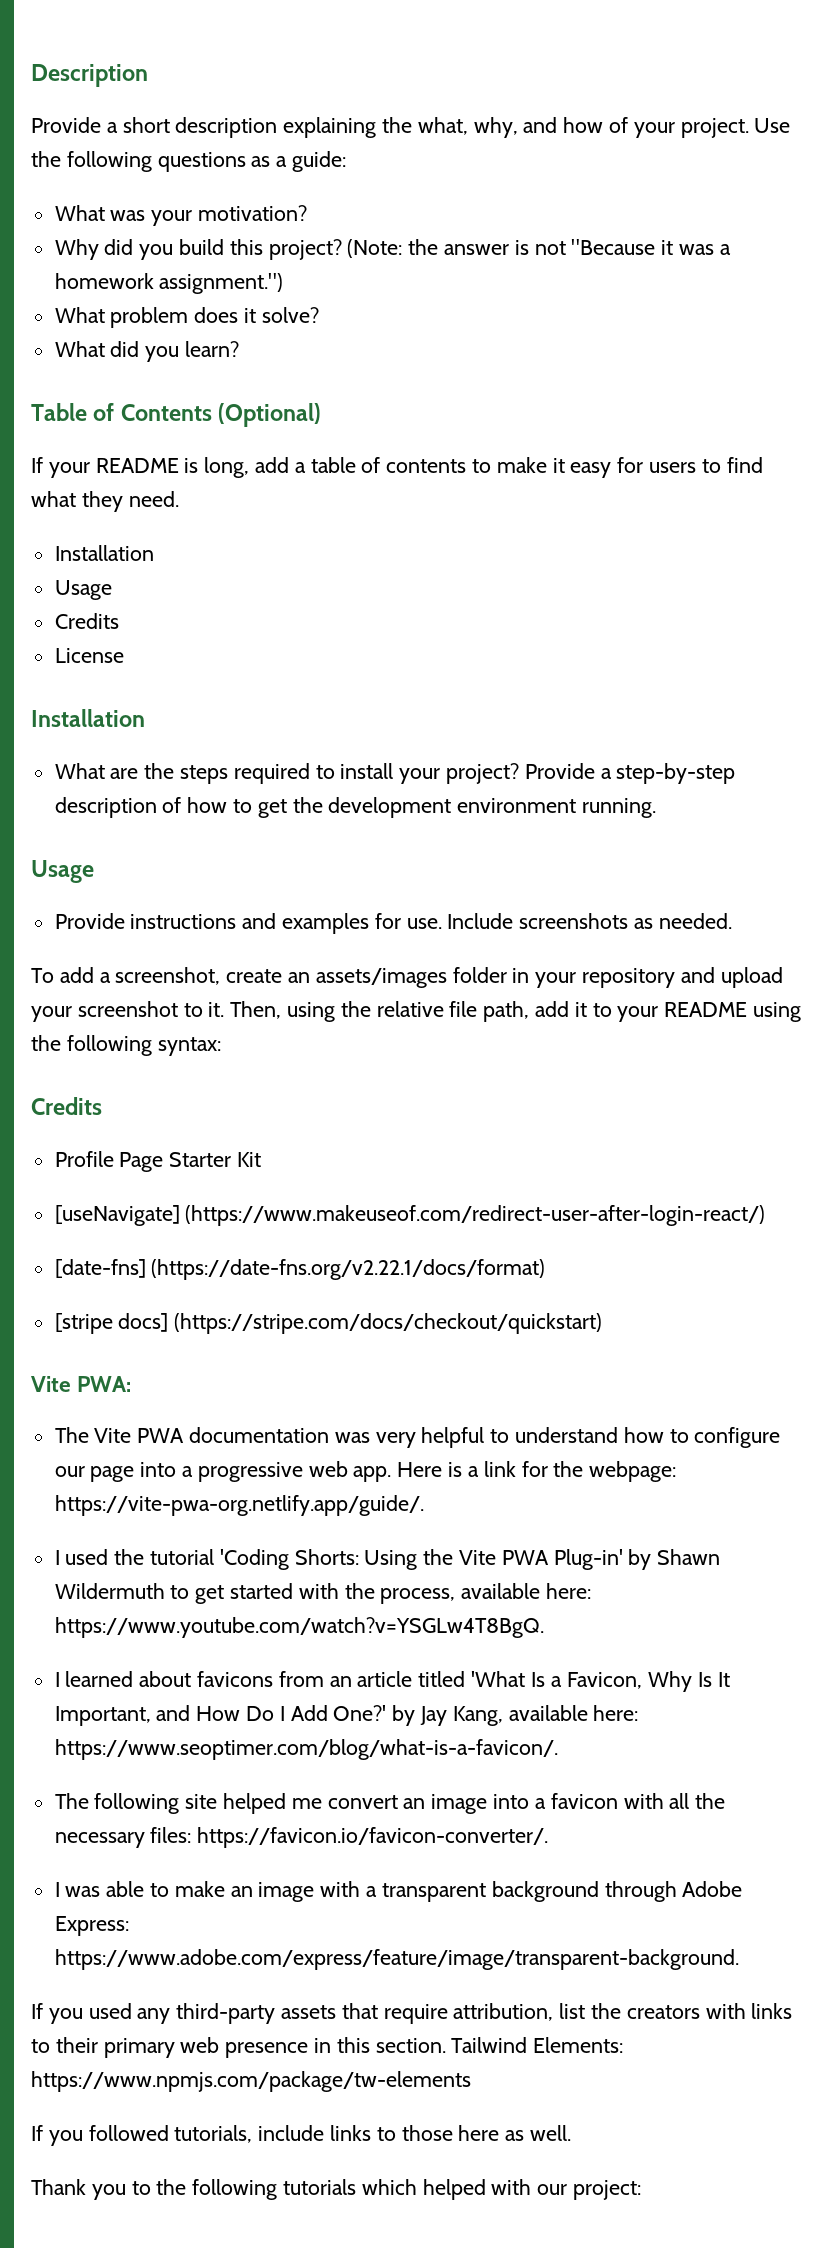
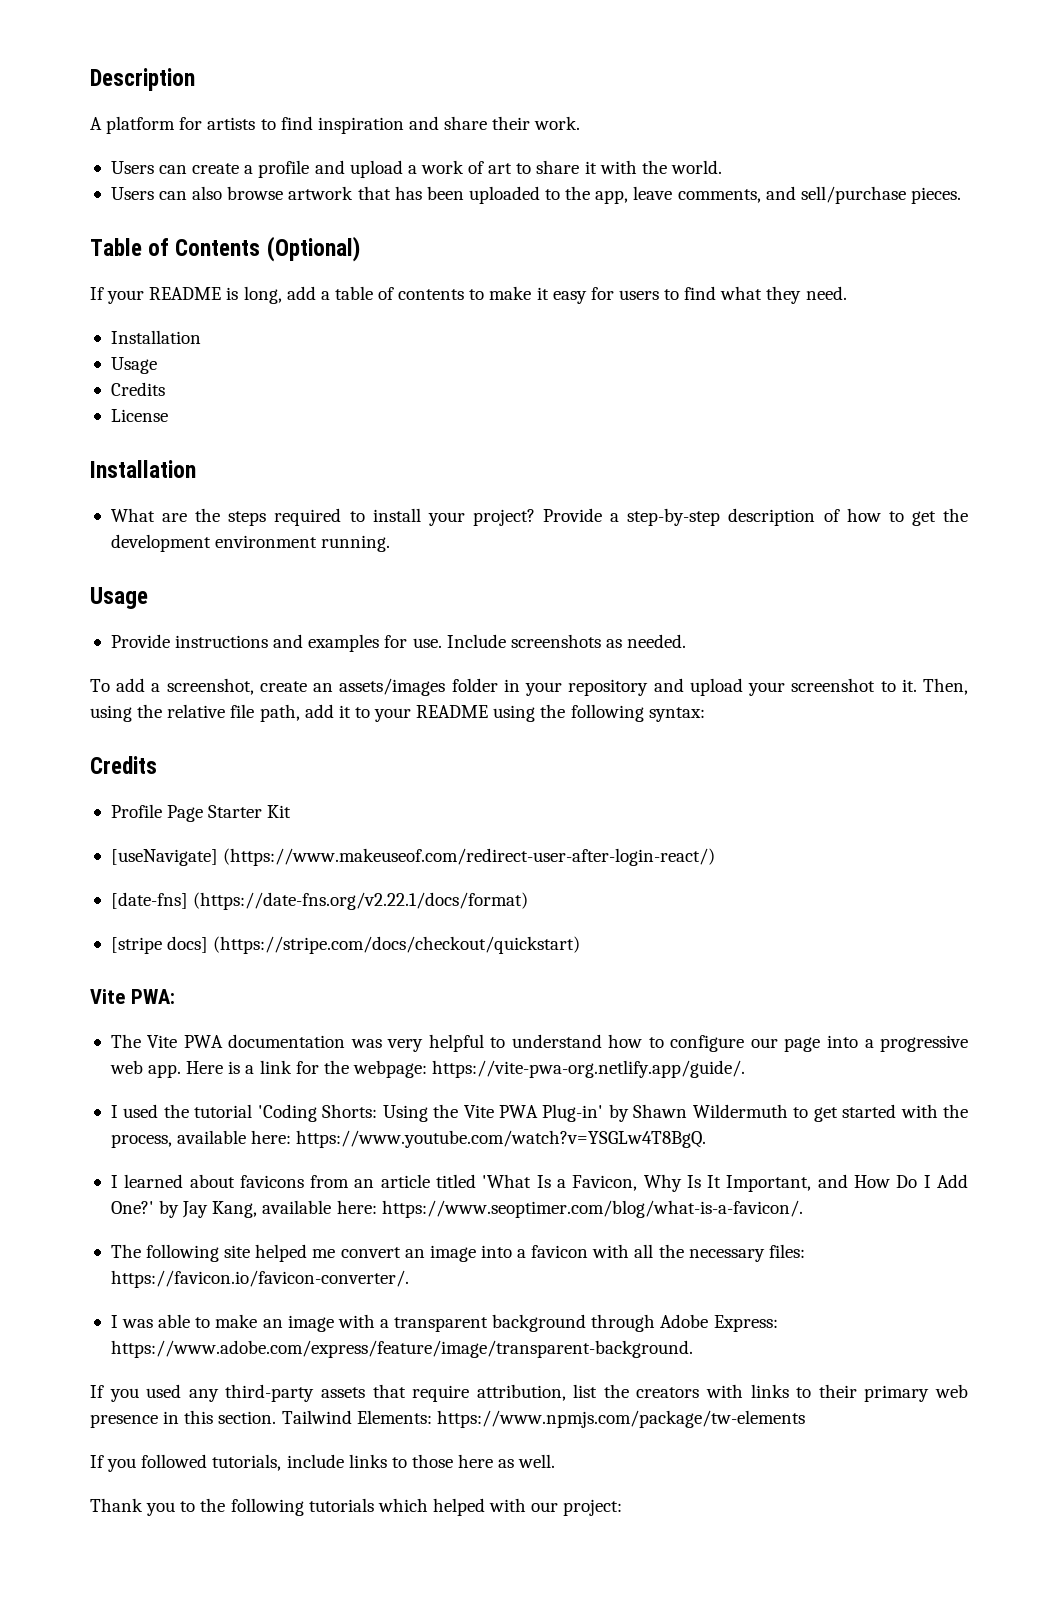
- Provide a short description explaining the what, why, and how of your project. Use the following questions as a guide:
- What was your motivation?
- Why did you build this project? (Note: the answer is not "Because it was a homework assignment.")
- What problem does it solve?
- What did you learn?
+ A platform for artists to find inspiration and share their work.
+ Users can create a profile and upload a work of art to share it with the world.
+ Users can also browse artwork that has been uploaded to the app, leave comments, and sell/purchase pieces.

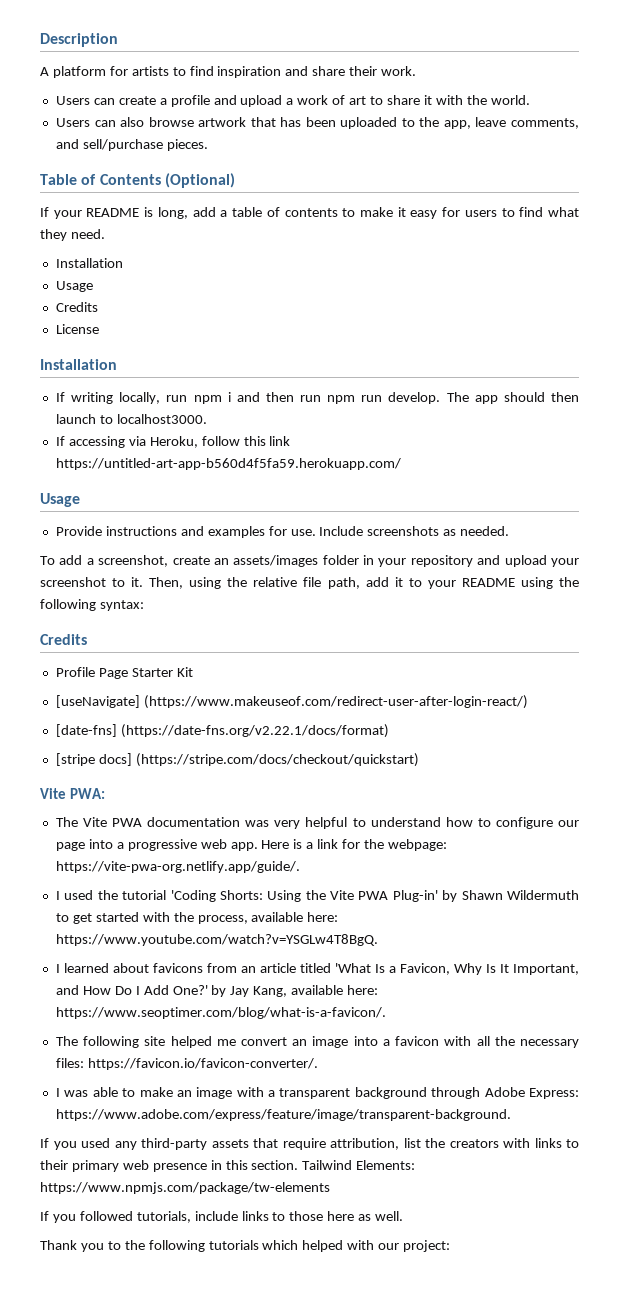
- What are the steps required to install your project? Provide a step-by-step description of how to get the development environment running.
+ If writing locally, run npm i and then run npm run develop. The app should then launch to localhost3000.
+ If accessing via Heroku, follow this link https://untitled-art-app-b560d4f5fa59.herokuapp.com/

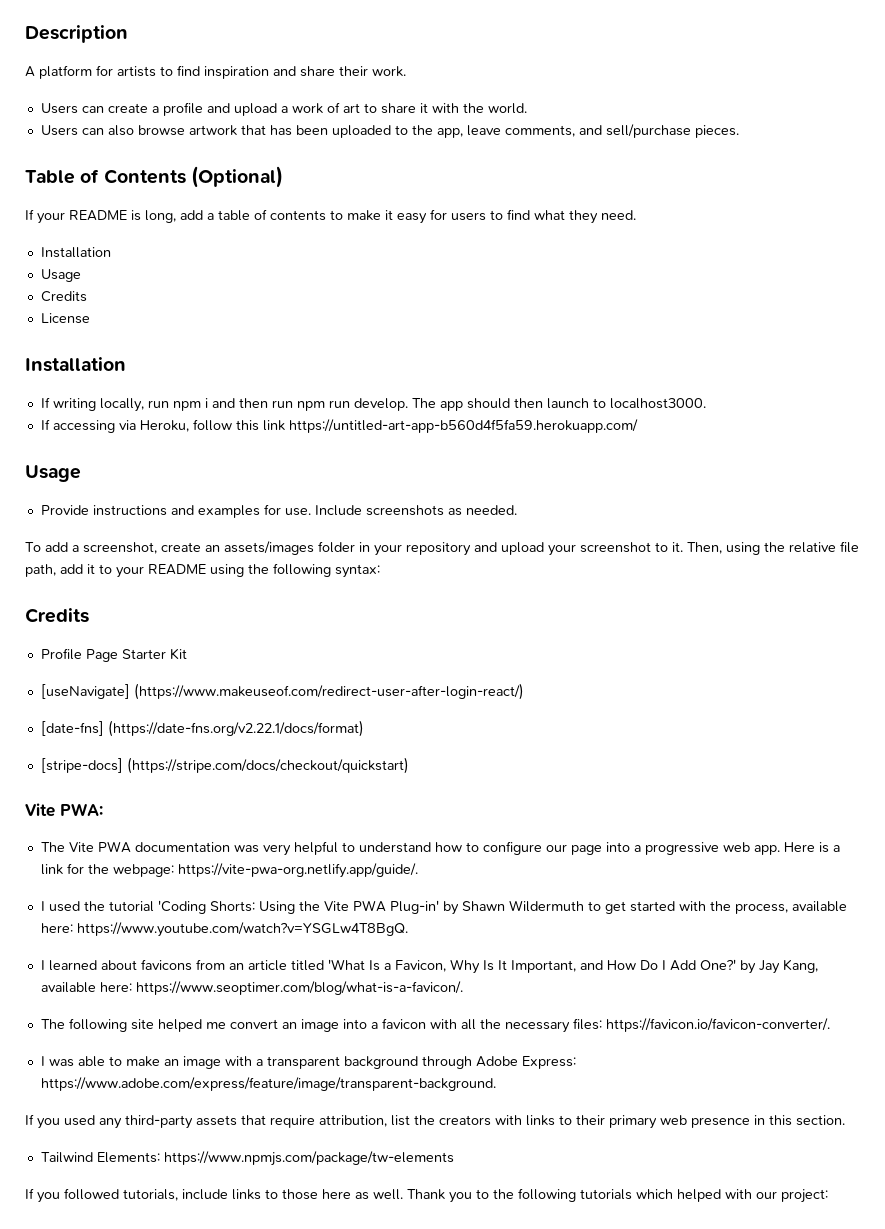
- [stripe docs] (https://stripe.com/docs/checkout/quickstart)
+ [stripe-docs] (https://stripe.com/docs/checkout/quickstart)
- If you used any third-party assets that require attribution, list the creators with links to their primary web presence in this section. Tailwind Elements: https://www.npmjs.com/package/tw-elements
+ If you used any third-party assets that require attribution, list the creators with links to their primary web presence in this section.
+ Tailwind Elements: https://www.npmjs.com/package/tw-elements
- If you followed tutorials, include links to those here as well.
- Thank you to the following tutorials which helped with our project:
+ If you followed tutorials, include links to those here as well. Thank you to the following tutorials which helped with our project:

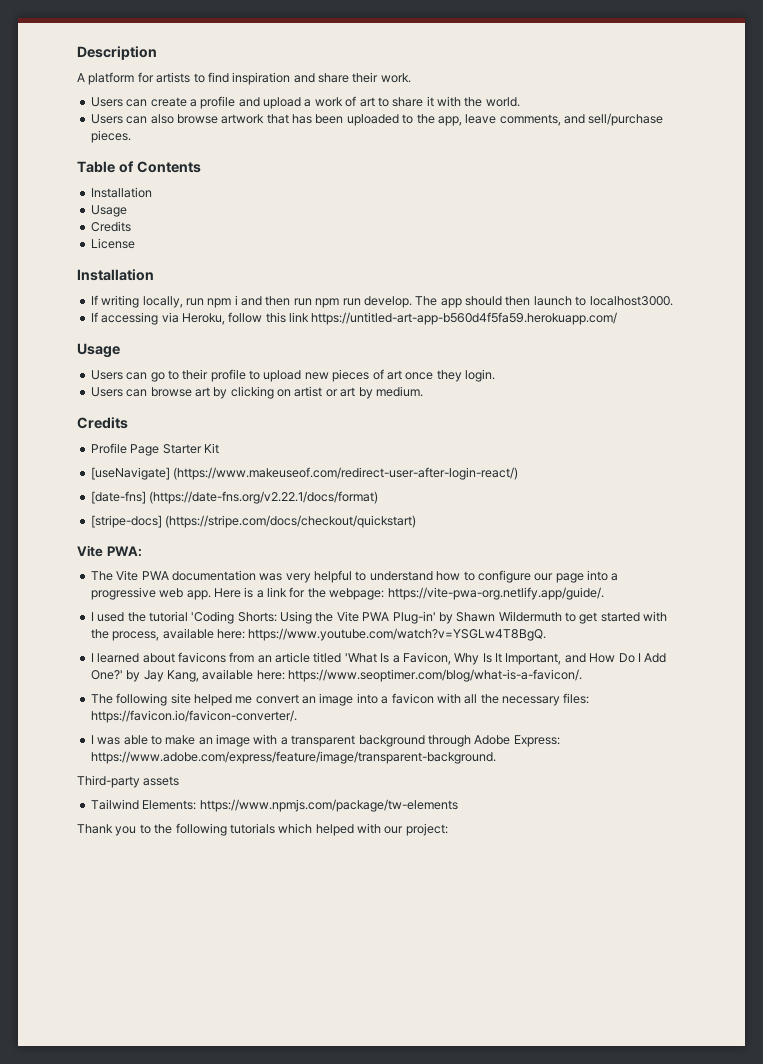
- Table of Contents (Optional)
- If your README is long, add a table of contents to make it easy for users to find what they need.
+ Table of Contents
- Provide instructions and examples for use. Include screenshots as needed.
- To add a screenshot, create an assets/images folder in your repository and upload your screenshot to it. Then, using the relative file path, add it to your README using the following syntax:
+ Users can go to their profile to upload new pieces of art once they login.
+ Users can browse art by clicking on artist or art by medium.
- If you used any third-party assets that require attribution, list the creators with links to their primary web presence in this section.
+ Third-party assets
  Tailwind Elements: https://www.npmjs.com/package/tw-elements
- If you followed tutorials, include links to those here as well. Thank you to the following tutorials which helped with our project:
+ Thank you to the following tutorials which helped with our project:

